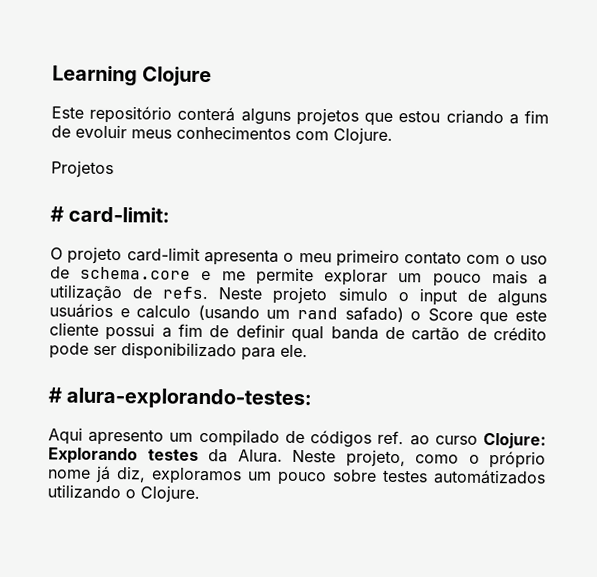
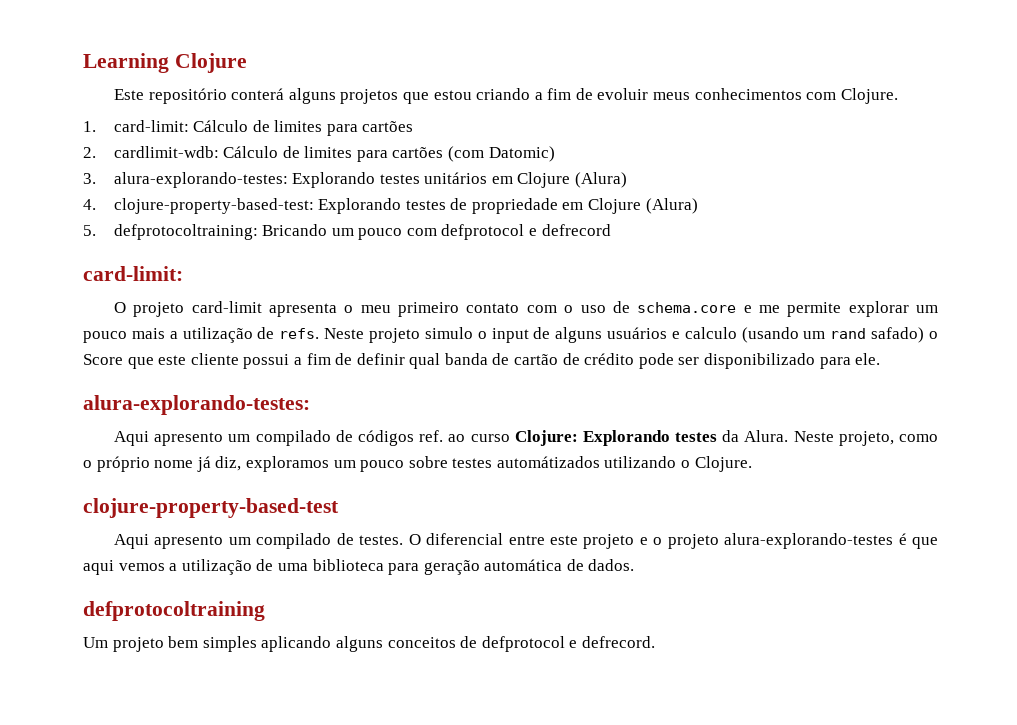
- Projetos
- # card-limit:
+ 1. card-limit: Cálculo de limites para cartões
+ 2. cardlimit-wdb: Cálculo de limites para cartões (com Datomic)
+ 3. alura-explorando-testes: Explorando testes unitários em Clojure (Alura)
+ 4. clojure-property-based-test: Explorando testes de propriedade em Clojure (Alura)
+ 5. defprotocoltraining: Bricando um pouco com defprotocol e defrecord
+ card-limit:
  Neste projeto simulo o input de alguns usuários e calculo (usando um rand safado) o Score que este cliente possui a fim de definir qual banda de cartão de crédito pode ser disponibilizado para ele.
- # alura-explorando-testes:
+ alura-explorando-testes:
+ clojure-property-based-test
+ Aqui apresento um compilado de testes. O diferencial entre este projeto e o projeto alura-explorando-testes é que aqui vemos a utilização de uma biblioteca para geração automática de dados.
+ defprotocoltraining
+ Um projeto bem simples aplicando alguns conceitos de defprotocol e defrecord.

